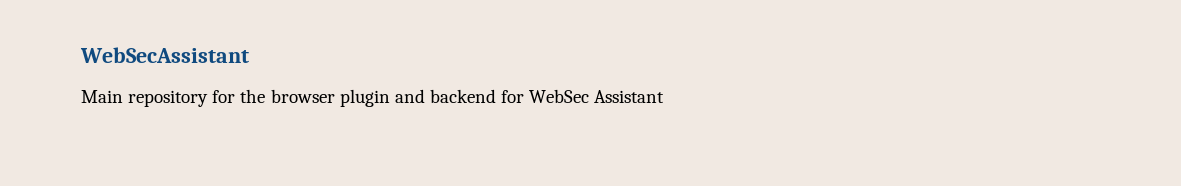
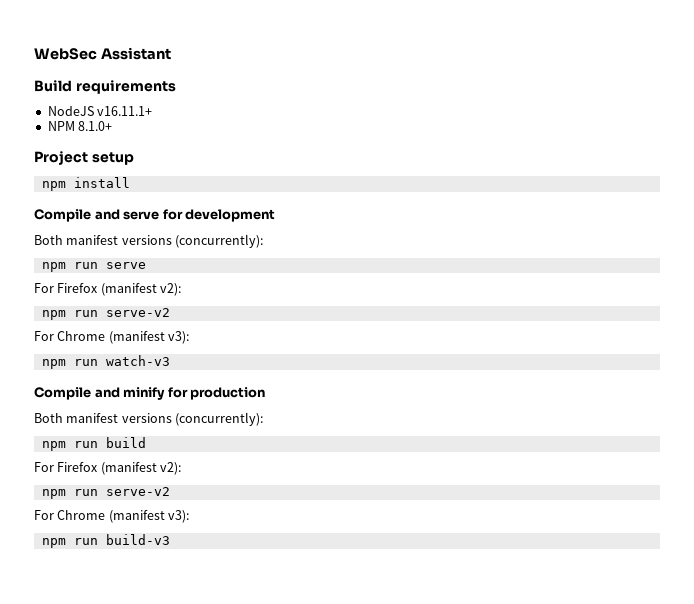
- WebSecAssistant
- Main repository for the browser plugin and backend for WebSec Assistant
+ WebSec Assistant
+ Build requirements
+ NodeJS v16.11.1+
+ NPM 8.1.0+
+ Project setup
+ npm install
+ Compile and serve for development
+ Both manifest versions (concurrently):
+ npm run serve
+ For Firefox (manifest v2):
+ npm run serve-v2
+ For Chrome (manifest v3):
+ npm run watch-v3
+ Compile and minify for production
+ Both manifest versions (concurrently):
+ npm run build
+ For Firefox (manifest v2):
+ npm run serve-v2
+ For Chrome (manifest v3):
+ npm run build-v3

